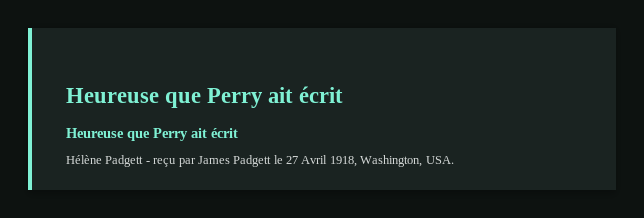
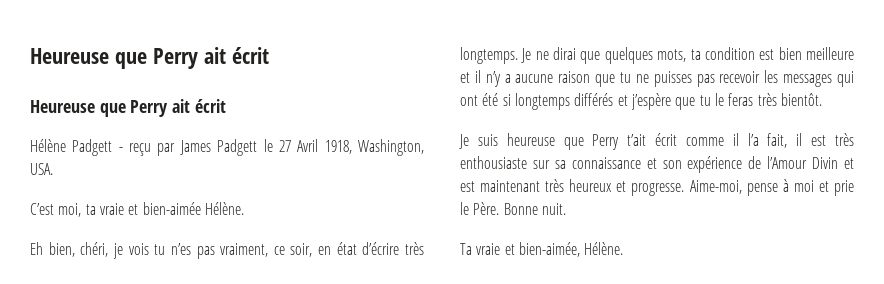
+ C’est moi, ta vraie et bien-aimée Hélène.
+ Eh bien, chéri, je vois tu n’es pas vraiment, ce soir, en état d’écrire très longtemps. Je ne dirai que quelques mots, ta condition est bien meilleure et il n’y a aucune raison que tu ne puisses pas recevoir les messages qui ont été si longtemps différés et j’espère que tu le feras très bientôt.
+ Je suis heureuse que Perry t’ait écrit comme il l’a fait, il est très enthousiaste sur sa connaissance et son expérience de l’Amour Divin et est maintenant très heureux et progresse. Aime-moi, pense à moi et prie le Père. Bonne nuit.
+ Ta vraie et bien-aimée, Hélène.

